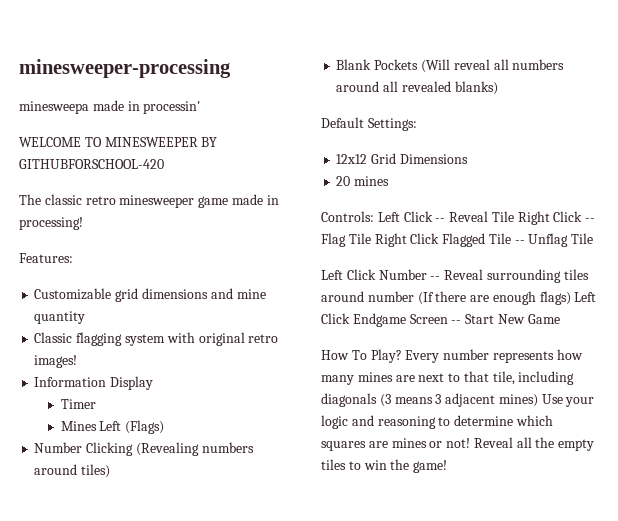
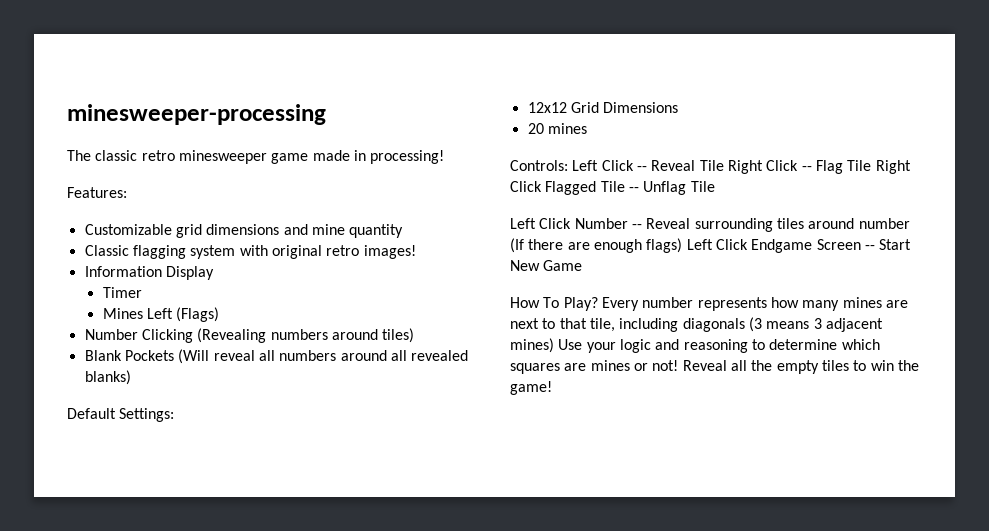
- minesweepa made in processin'
- WELCOME TO MINESWEEPER BY GITHUBFORSCHOOL-420

